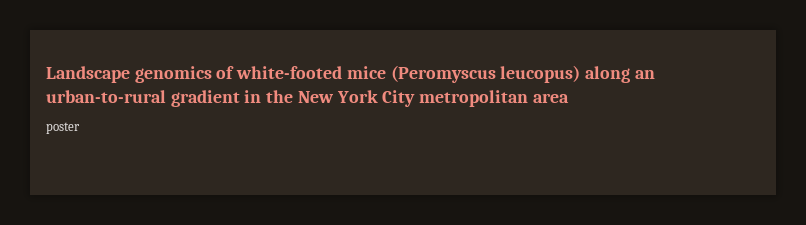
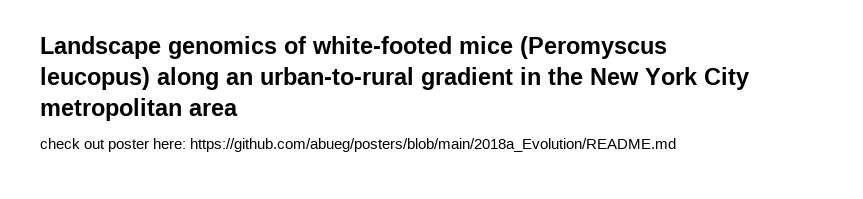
- poster
+ check out poster here: https://github.com/abueg/posters/blob/main/2018a_Evolution/README.md

